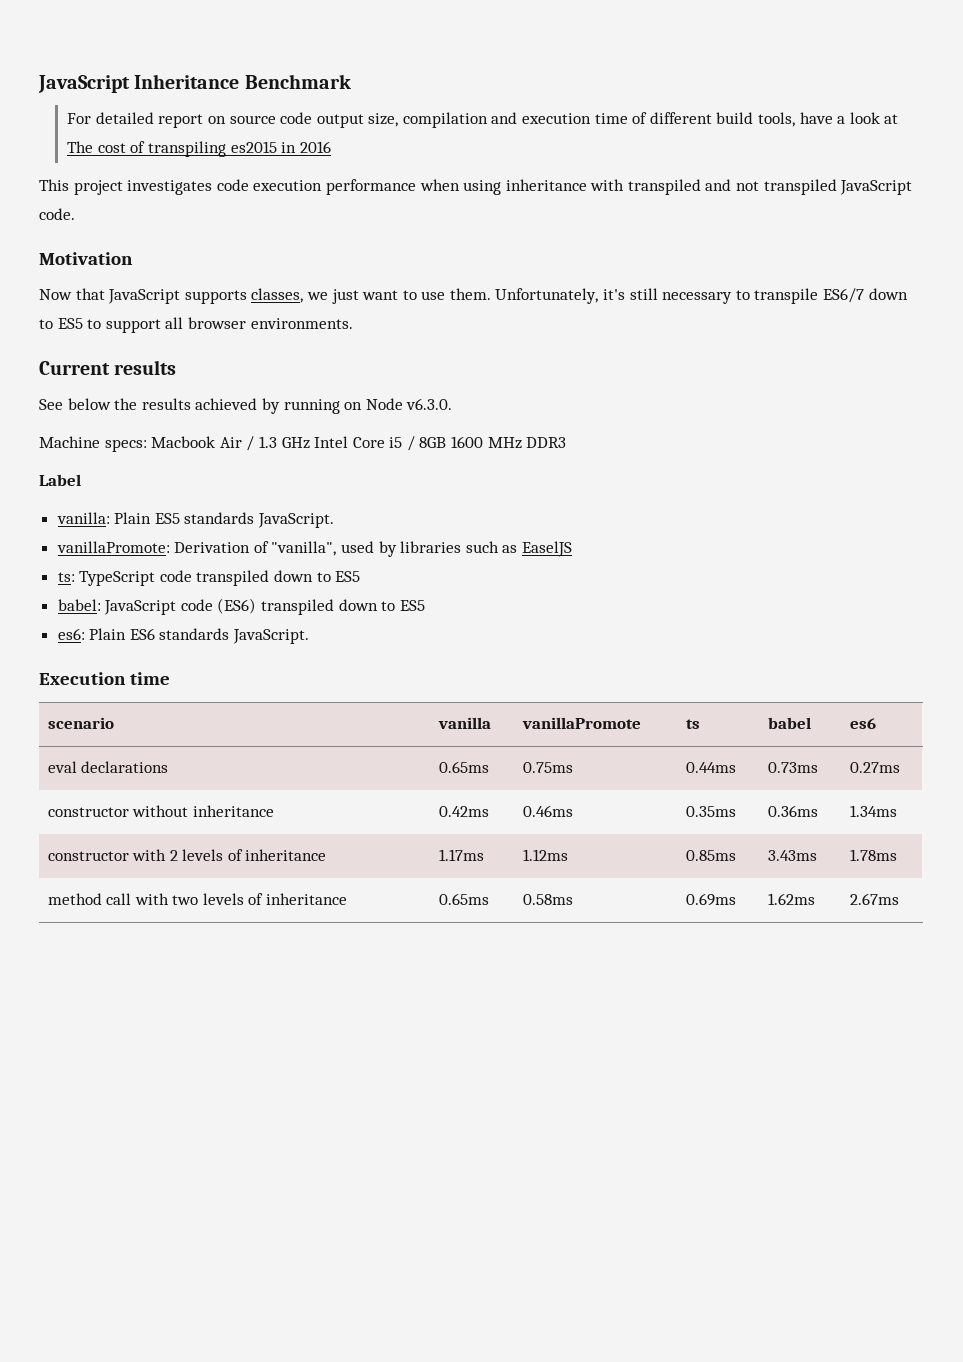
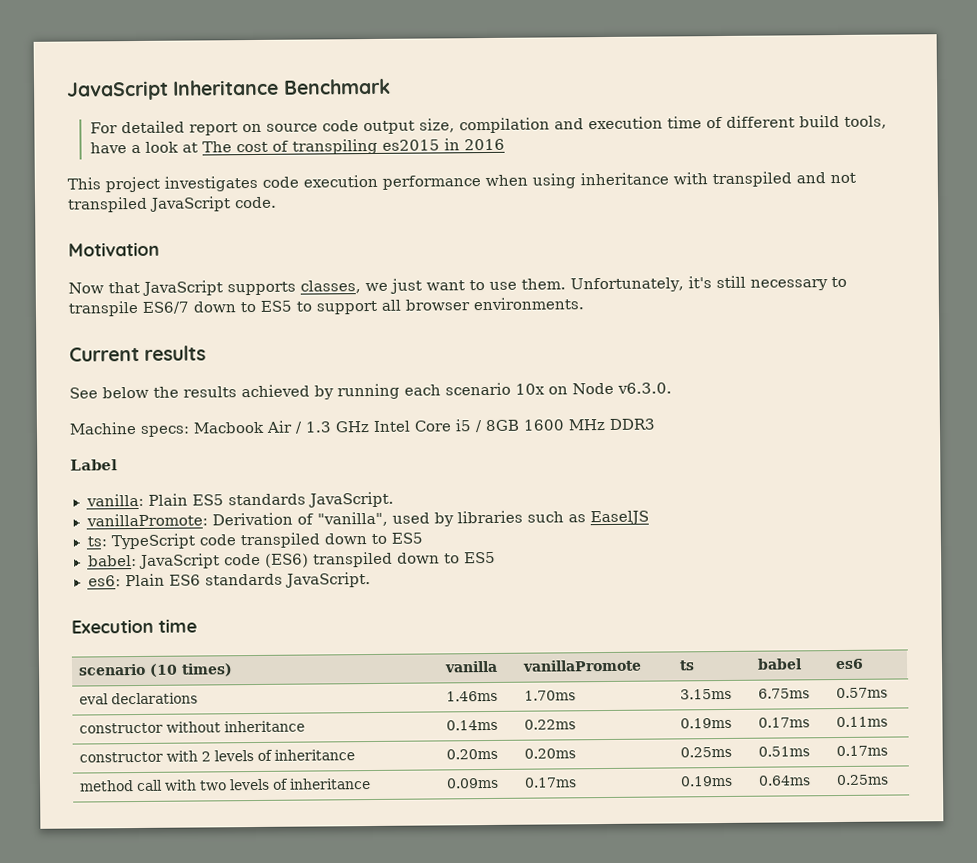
- See below the results achieved by running on Node v6.3.0.
+ See below the results achieved by running each scenario 10x on Node v6.3.0.
- scenario | vanilla | vanillaPromote | ts | babel | es6
+ scenario (10 times) | vanilla | vanillaPromote | ts | babel | es6
- eval declarations | 0.65ms | 0.75ms | 0.44ms | 0.73ms | 0.27ms
- constructor without inheritance | 0.42ms | 0.46ms | 0.35ms | 0.36ms | 1.34ms
+ eval declarations | 1.46ms | 1.70ms | 3.15ms | 6.75ms | 0.57ms
+ constructor without inheritance | 0.14ms | 0.22ms | 0.19ms | 0.17ms | 0.11ms
- constructor with 2 levels of inheritance | 1.17ms | 1.12ms | 0.85ms | 3.43ms | 1.78ms
+ constructor with 2 levels of inheritance | 0.20ms | 0.20ms | 0.25ms | 0.51ms | 0.17ms
- method call with two levels of inheritance | 0.65ms | 0.58ms | 0.69ms | 1.62ms | 2.67ms
+ method call with two levels of inheritance | 0.09ms | 0.17ms | 0.19ms | 0.64ms | 0.25ms

